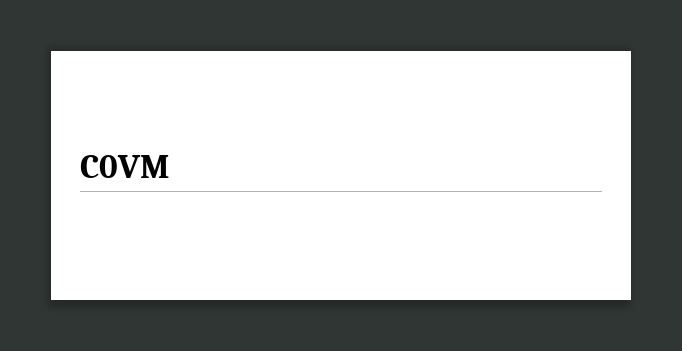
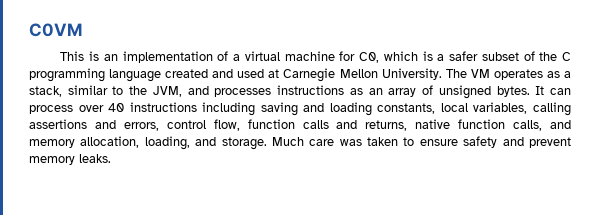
+ This is an implementation of a virtual machine for C0, which is a safer subset of the C programming language created and used at Carnegie Mellon University. The VM operates as a stack, similar to the JVM, and processes instructions as an array of unsigned bytes. It can process over 40 instructions including saving and loading constants, local variables, calling assertions and errors, control flow, function calls and returns, native function calls, and memory allocation, loading, and storage. Much care was taken to ensure safety and prevent memory leaks.

